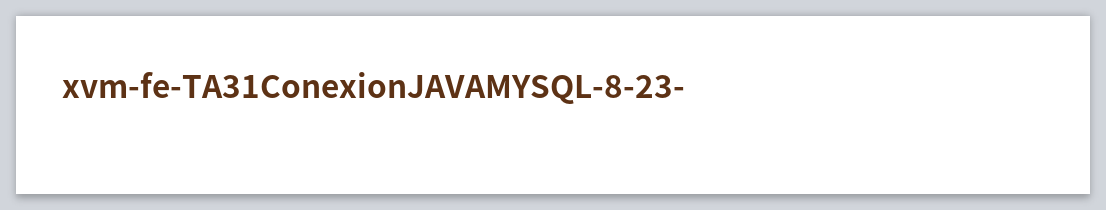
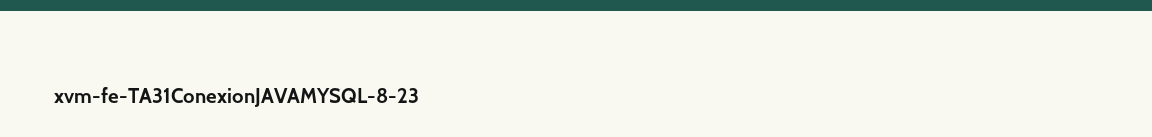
- xvm-fe-TA31ConexionJAVAMYSQL-8-23-
+ xvm-fe-TA31ConexionJAVAMYSQL-8-23

